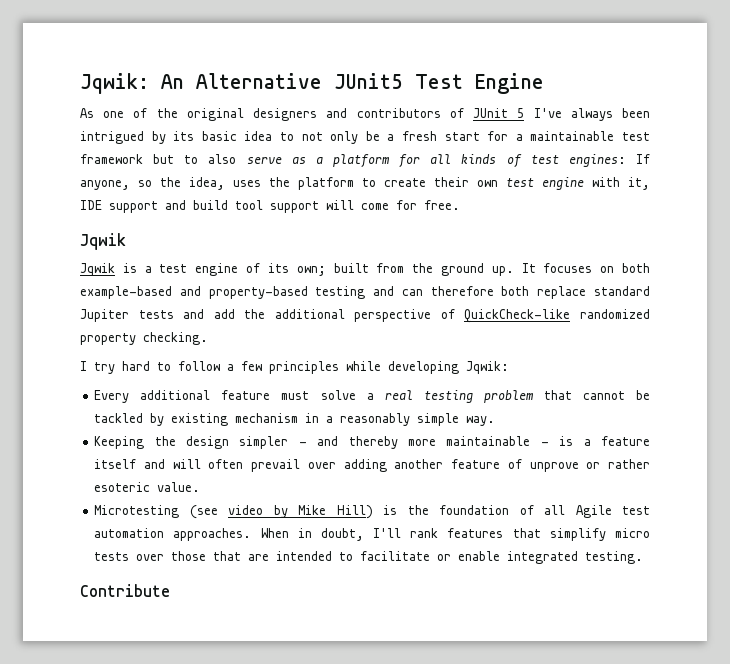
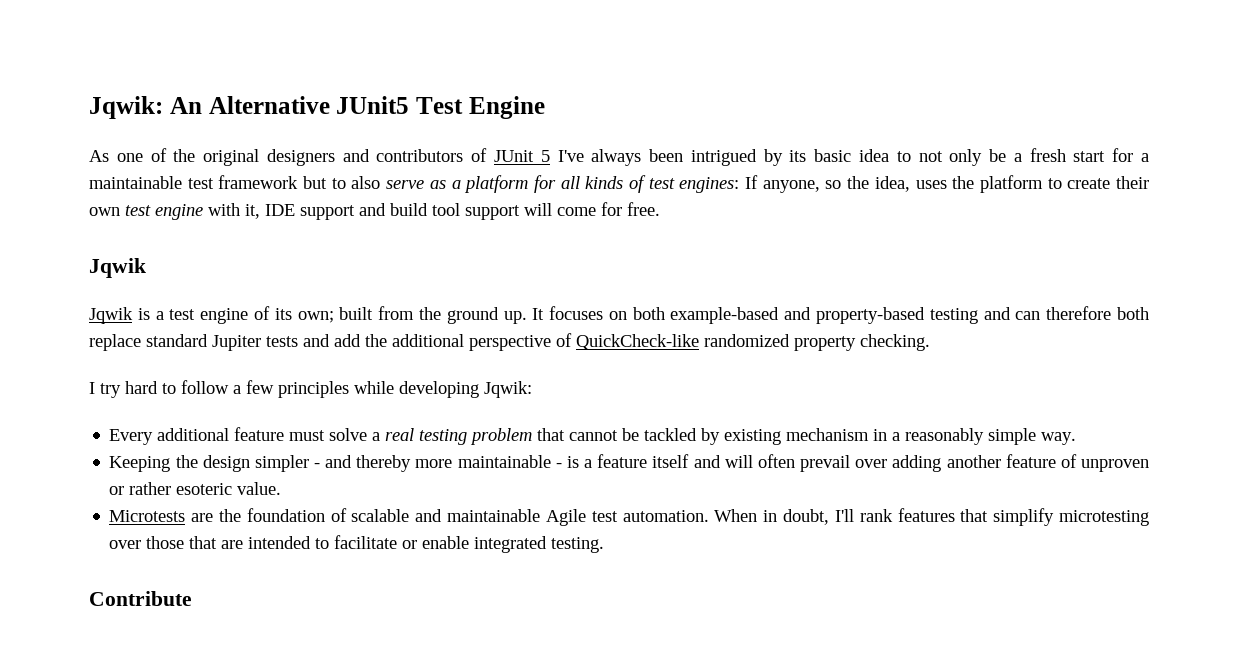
- Keeping the design simpler - and thereby more maintainable - is a feature itself and will often prevail over adding another feature of unprove or rather esoteric value.
+ Keeping the design simpler - and thereby more maintainable - is a feature itself and will often prevail over adding another feature of unproven or rather esoteric value.
- Microtesting (see video by Mike Hill) is the foundation of all Agile test automation approaches.
+ Microtests are the foundation of scalable and maintainable Agile test automation.
- When in doubt, I'll rank features that simplify micro tests over those that are intended to facilitate or enable integrated testing.
+ When in doubt, I'll rank features that simplify microtesting over those that are intended to facilitate or enable integrated testing.

